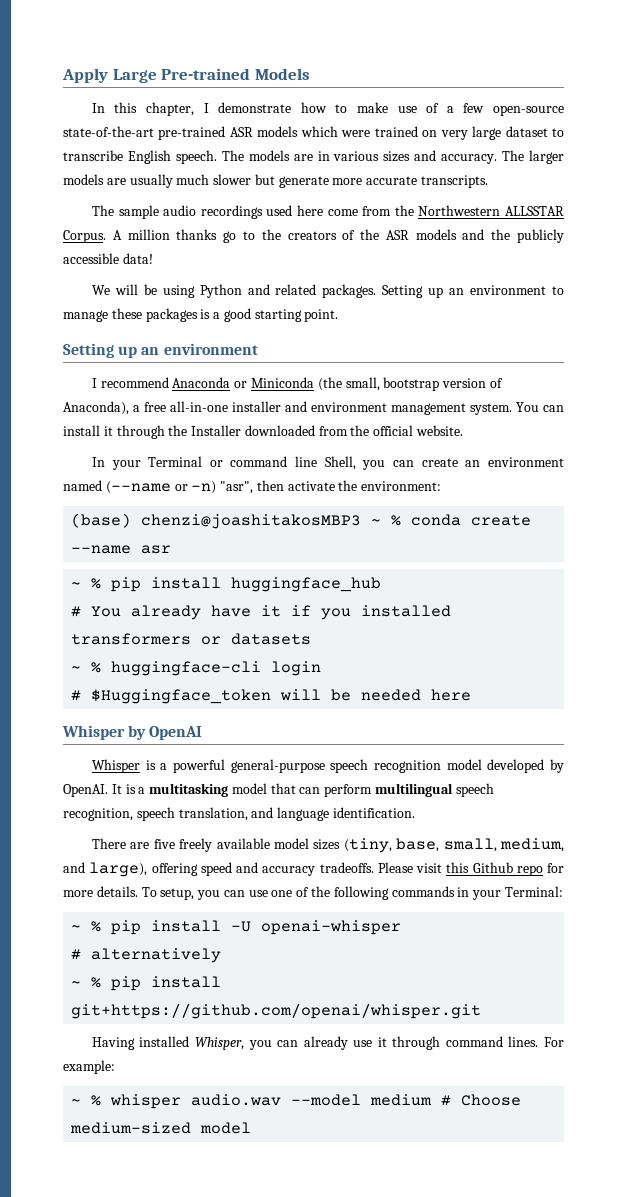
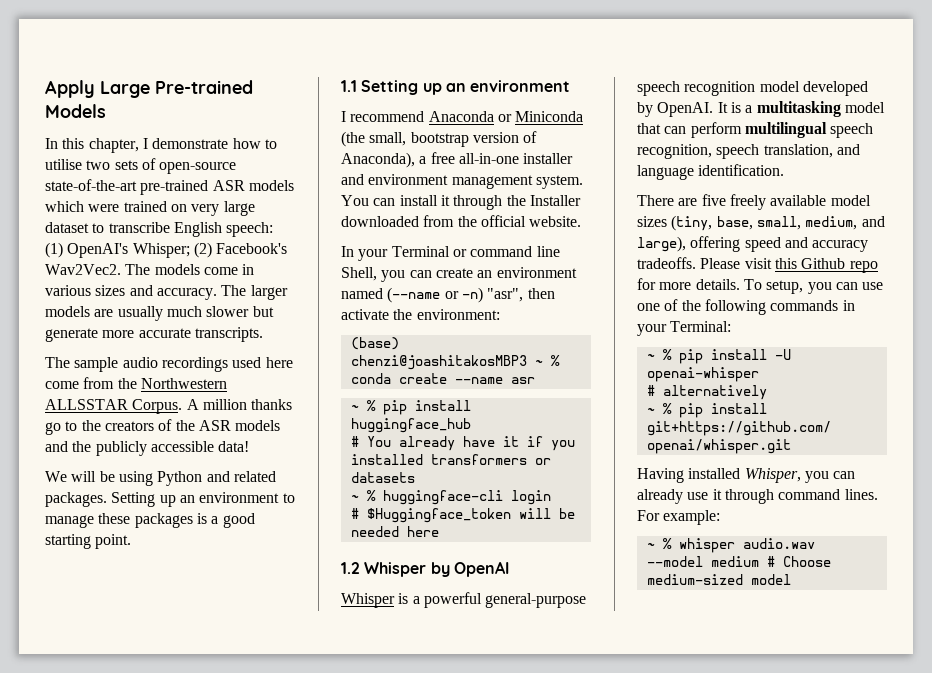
- In this chapter, I demonstrate how to make use of a few open-source state-of-the-art pre-trained ASR models which were trained on very large dataset to transcribe English speech.
+ In this chapter, I demonstrate how to utilise two sets of open-source state-of-the-art pre-trained ASR models which were trained on very large dataset to transcribe English speech: (1) OpenAI's Whisper; (2) Facebook's Wav2Vec2.
- The models are in various sizes and accuracy.
+ The models come in various sizes and accuracy.
  Setting up an environment to manage these packages is a good starting point.
- Setting up an environment
+ 1.1 Setting up an environment
- Whisper by OpenAI
+ 1.2 Whisper by OpenAI

